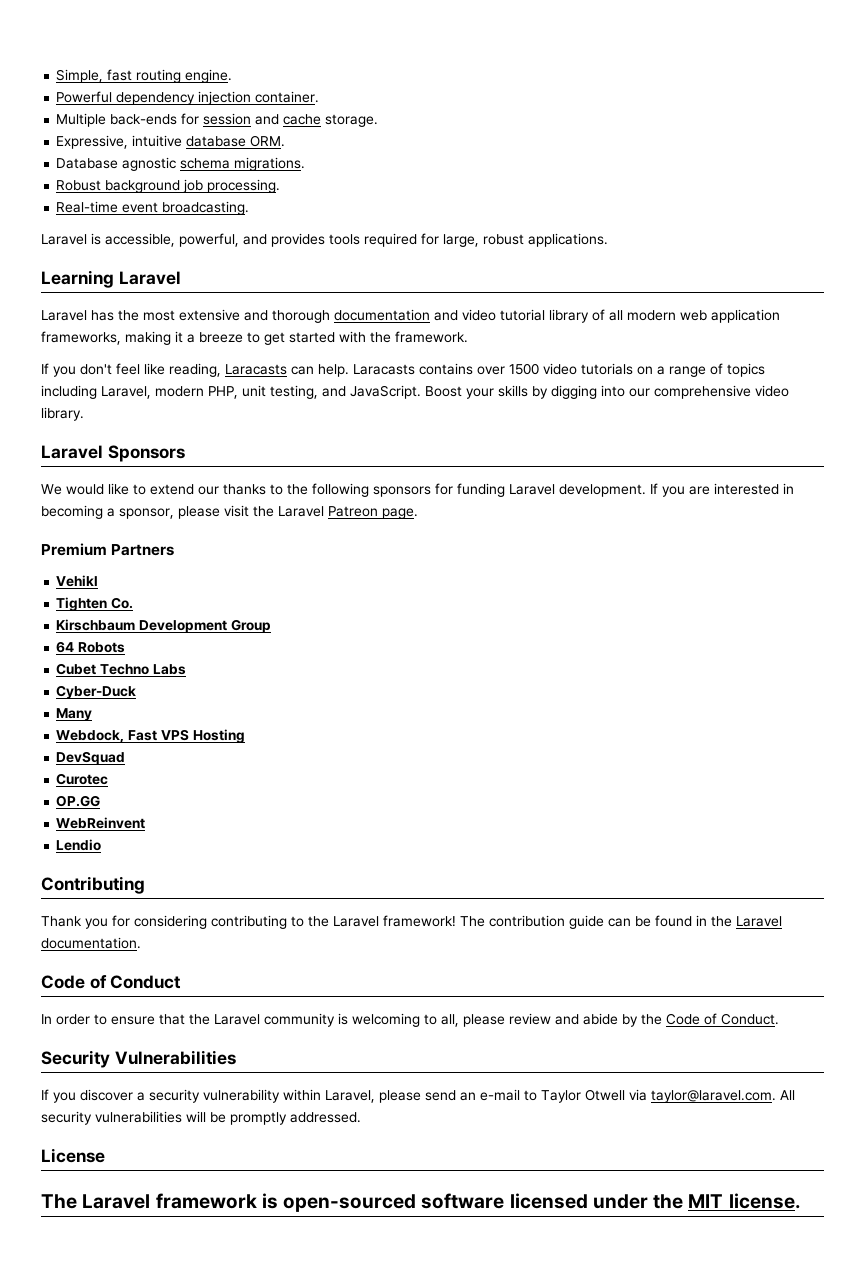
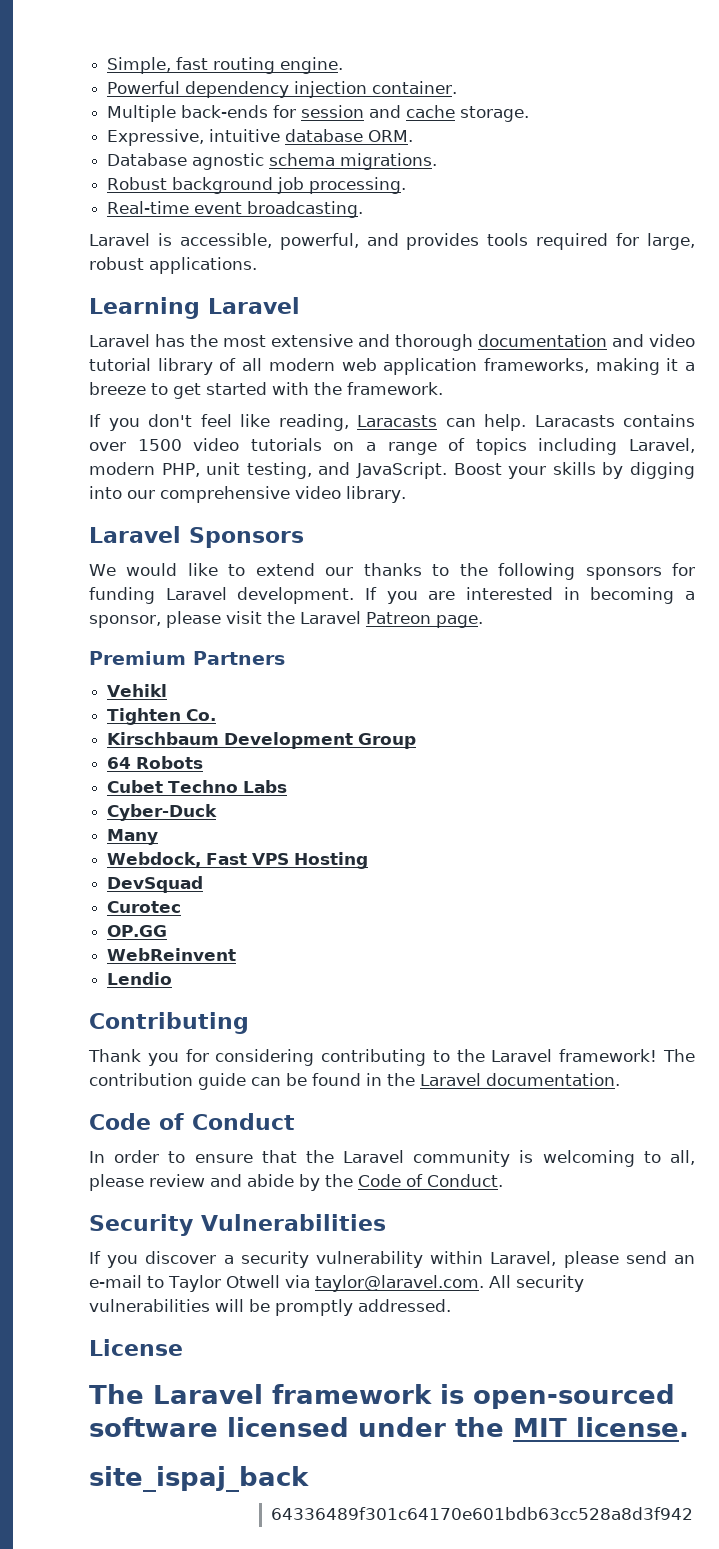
+ site_ispaj_back
+ 64336489f301c64170e601bdb63cc528a8d3f942

